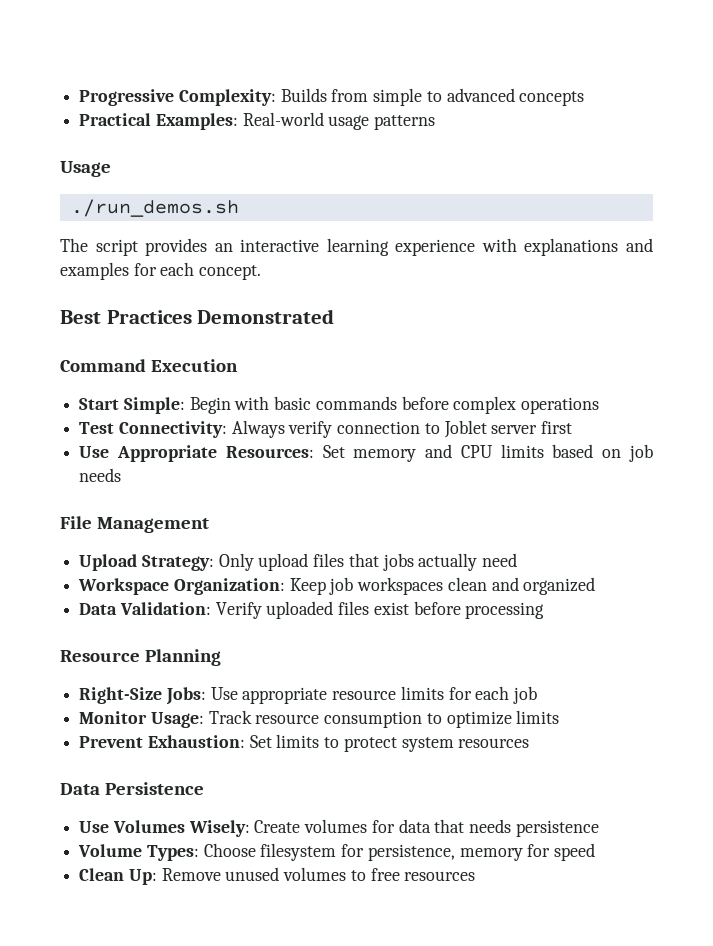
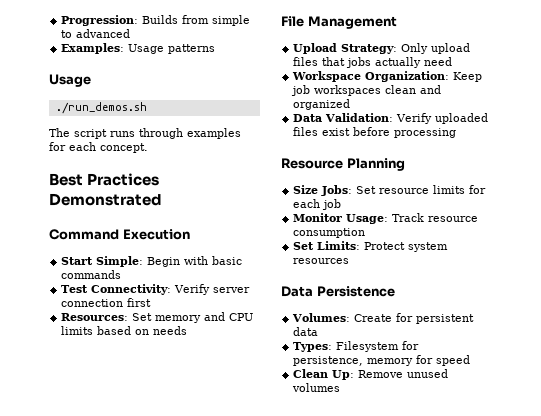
- Progressive Complexity: Builds from simple to advanced concepts
- Practical Examples: Real-world usage patterns
+ Progression: Builds from simple to advanced
+ Examples: Usage patterns
- The script provides an interactive learning experience with explanations and examples for each concept.
+ The script runs through examples for each concept.
- Start Simple: Begin with basic commands before complex operations
+ Start Simple: Begin with basic commands
- Test Connectivity: Always verify connection to Joblet server first
+ Test Connectivity: Verify server connection first
- Use Appropriate Resources: Set memory and CPU limits based on job needs
+ Resources: Set memory and CPU limits based on needs
- Right-Size Jobs: Use appropriate resource limits for each job
+ Size Jobs: Set resource limits for each job
- Monitor Usage: Track resource consumption to optimize limits
- Prevent Exhaustion: Set limits to protect system resources
+ Monitor Usage: Track resource consumption
+ Set Limits: Protect system resources
  Data Persistence
- Use Volumes Wisely: Create volumes for data that needs persistence
- Volume Types: Choose filesystem for persistence, memory for speed
+ Volumes: Create for persistent data
+ Types: Filesystem for persistence, memory for speed
- Clean Up: Remove unused volumes to free resources
+ Clean Up: Remove unused volumes

